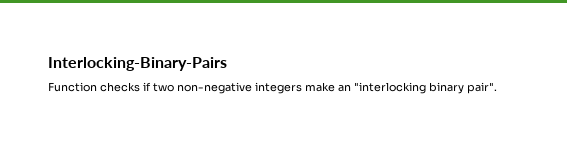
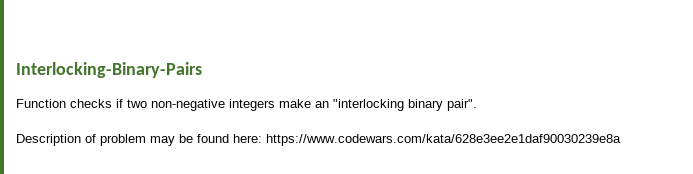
+ Description of problem may be found here: https://www.codewars.com/kata/628e3ee2e1daf90030239e8a

